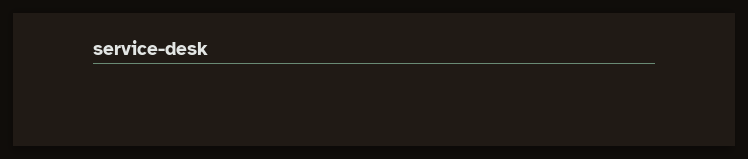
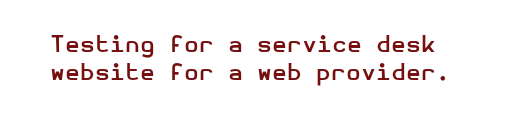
- service-desk
+ Testing for a service desk website for a web provider.

